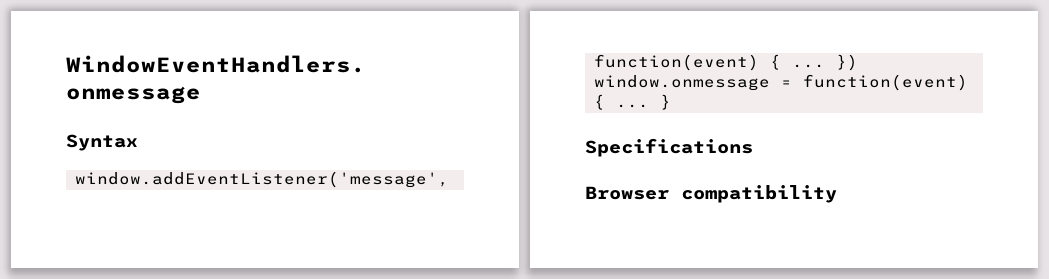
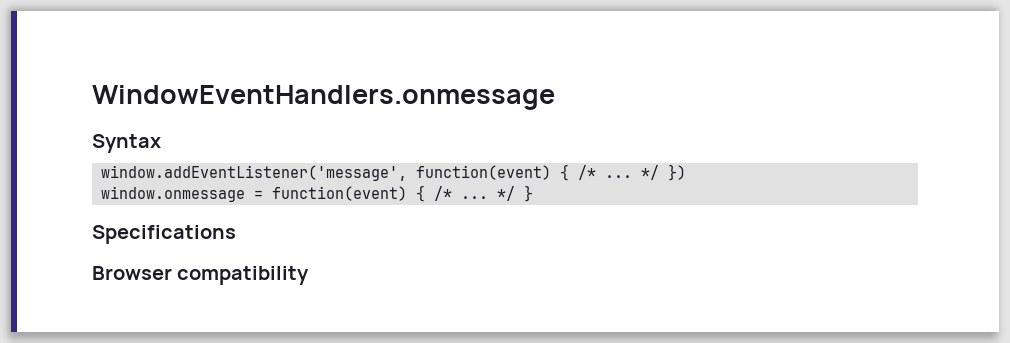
- window.addEventListener('message', function(event) { ... })
+ window.addEventListener('message', function(event) { /* ... */ })
- window.onmessage = function(event) { ... }
+ window.onmessage = function(event) { /* ... */ }

